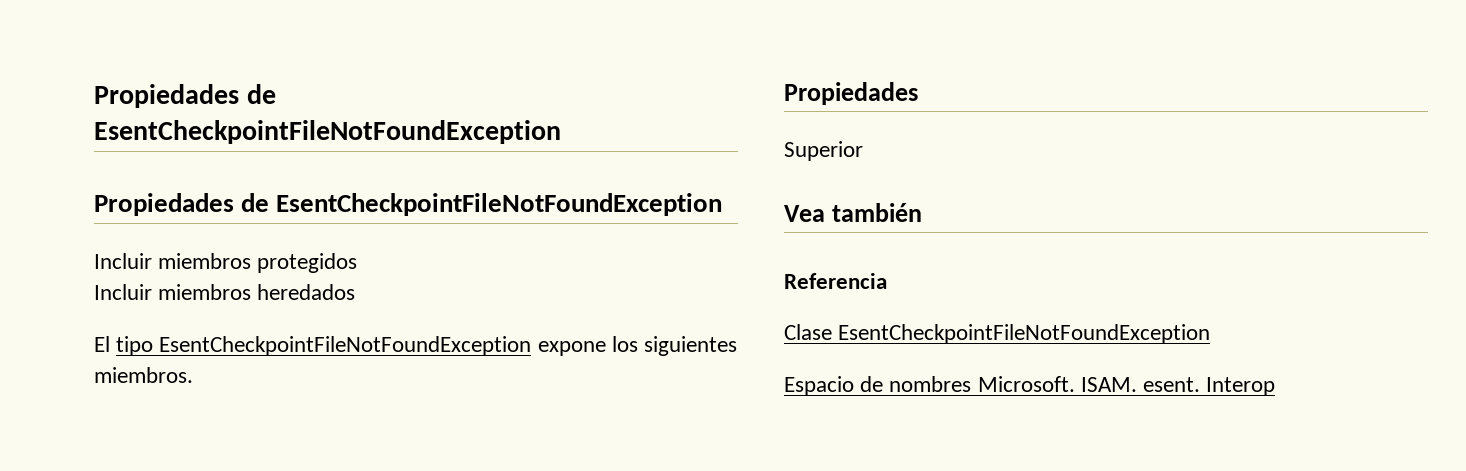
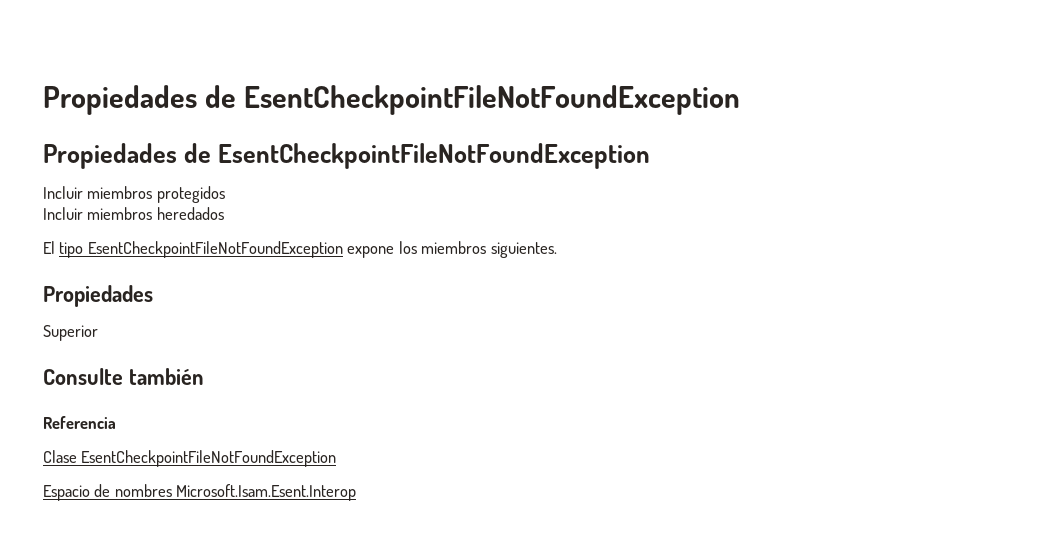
- El tipo EsentCheckpointFileNotFoundException expone los siguientes miembros.
+ El tipo EsentCheckpointFileNotFoundException expone los miembros siguientes.
- Vea también
+ Consulte también
- Espacio de nombres Microsoft. ISAM. esent. Interop
+ Espacio de nombres Microsoft.Isam.Esent.Interop

